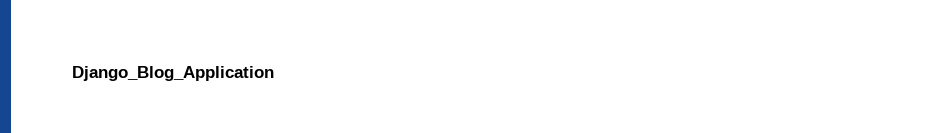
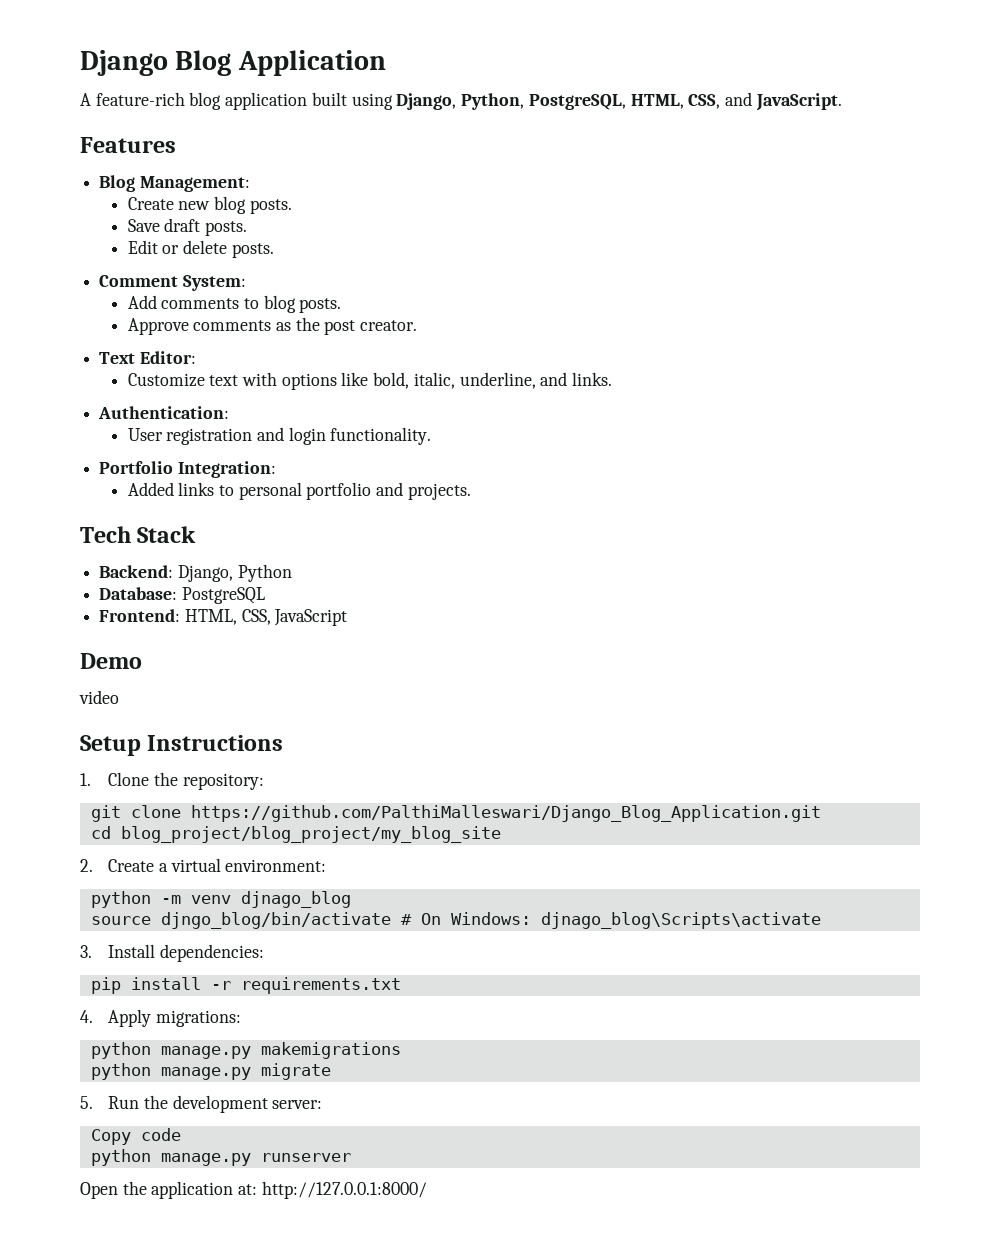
- Django_Blog_Application
+ Django Blog Application
+ A feature-rich blog application built using Django, Python, PostgreSQL, HTML, CSS, and JavaScript.
+ Features
+ Blog Management:
+ Create new blog posts.
+ Save draft posts.
+ Edit or delete posts.
+ Comment System:
+ Add comments to blog posts.
+ Approve comments as the post creator.
+ Text Editor:
+ Customize text with options like bold, italic, underline, and links.
+ Authentication:
+ User registration and login functionality.
+ Portfolio Integration:
+ Added links to personal portfolio and projects.
+ Tech Stack
+ Backend: Django, Python
+ Database: PostgreSQL
+ Frontend: HTML, CSS, JavaScript
+ Demo
+ video
+ Setup Instructions
+ 1. Clone the repository:
+ git clone https://github.com/PalthiMalleswari/Django_Blog_Application.git
+ cd blog_project/blog_project/my_blog_site
+ 2. Create a virtual environment:
+ python -m venv djnago_blog
+ source djngo_blog/bin/activate # On Windows: djnago_blog\Scripts\activate
+ 3. Install dependencies:
+ pip install -r requirements.txt
+ 4. Apply migrations:
+ python manage.py makemigrations
+ python manage.py migrate
+ 5. Run the development server:
+ Copy code
+ python manage.py runserver
+ Open the application at: http://127.0.0.1:8000/

